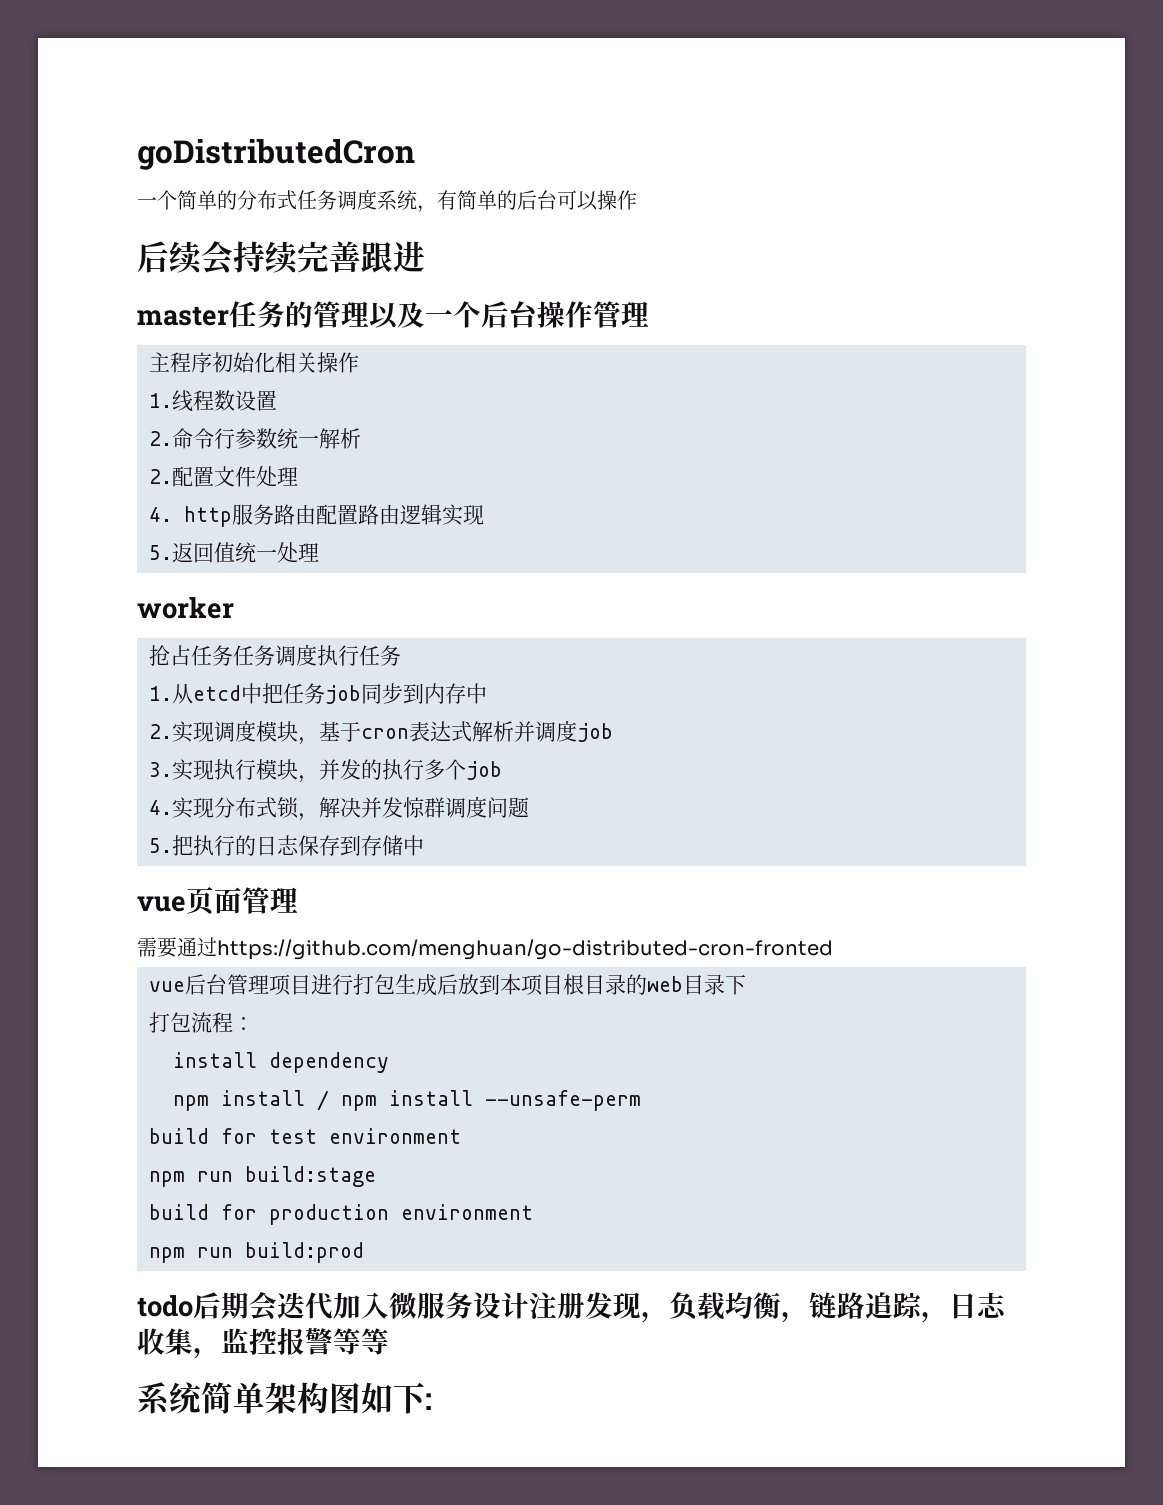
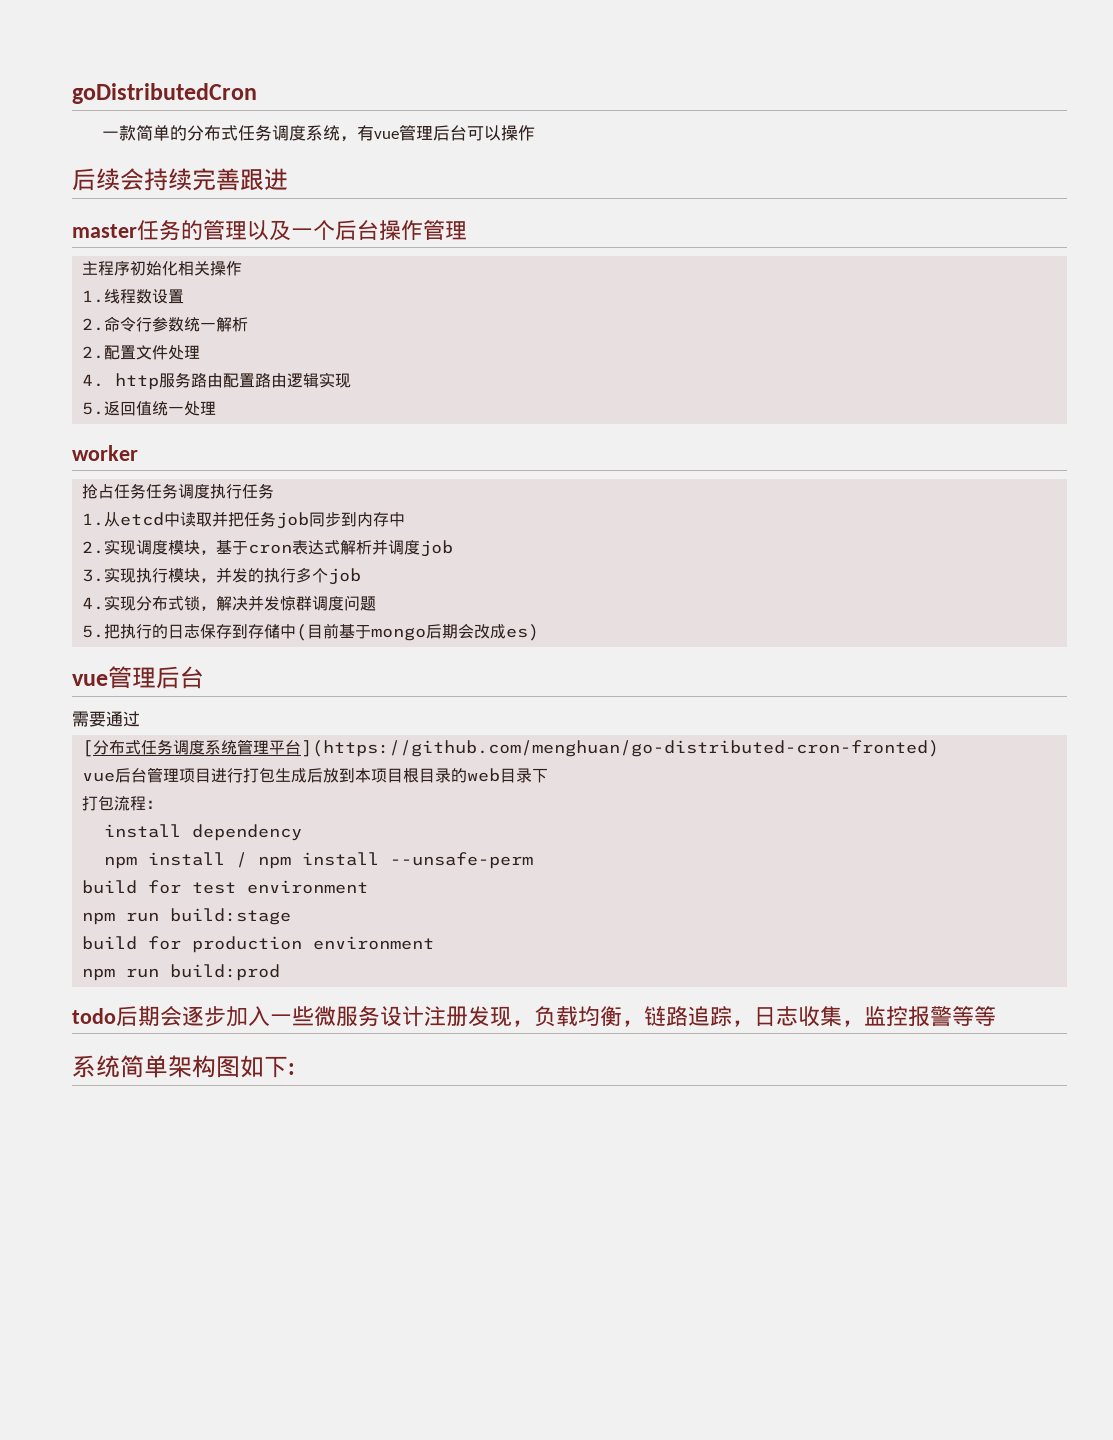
- 一个简单的分布式任务调度系统，有简单的后台可以操作
+ 一款简单的分布式任务调度系统，有vue管理后台可以操作
- 1.从etcd中把任务job同步到内存中
+ 1.从etcd中读取并把任务job同步到内存中
- 5.把执行的日志保存到存储中
- vue页面管理
+ 5.把执行的日志保存到存储中(目前基于mongo后期会改成es)
+ vue管理后台
- 需要通过https://github.com/menghuan/go-distributed-cron-fronted
+ 需要通过
+ [分布式任务调度系统管理平台](https://github.com/menghuan/go-distributed-cron-fronted)
- todo后期会迭代加入微服务设计注册发现，负载均衡，链路追踪，日志收集，监控报警等等
+ todo后期会逐步加入一些微服务设计注册发现，负载均衡，链路追踪，日志收集，监控报警等等

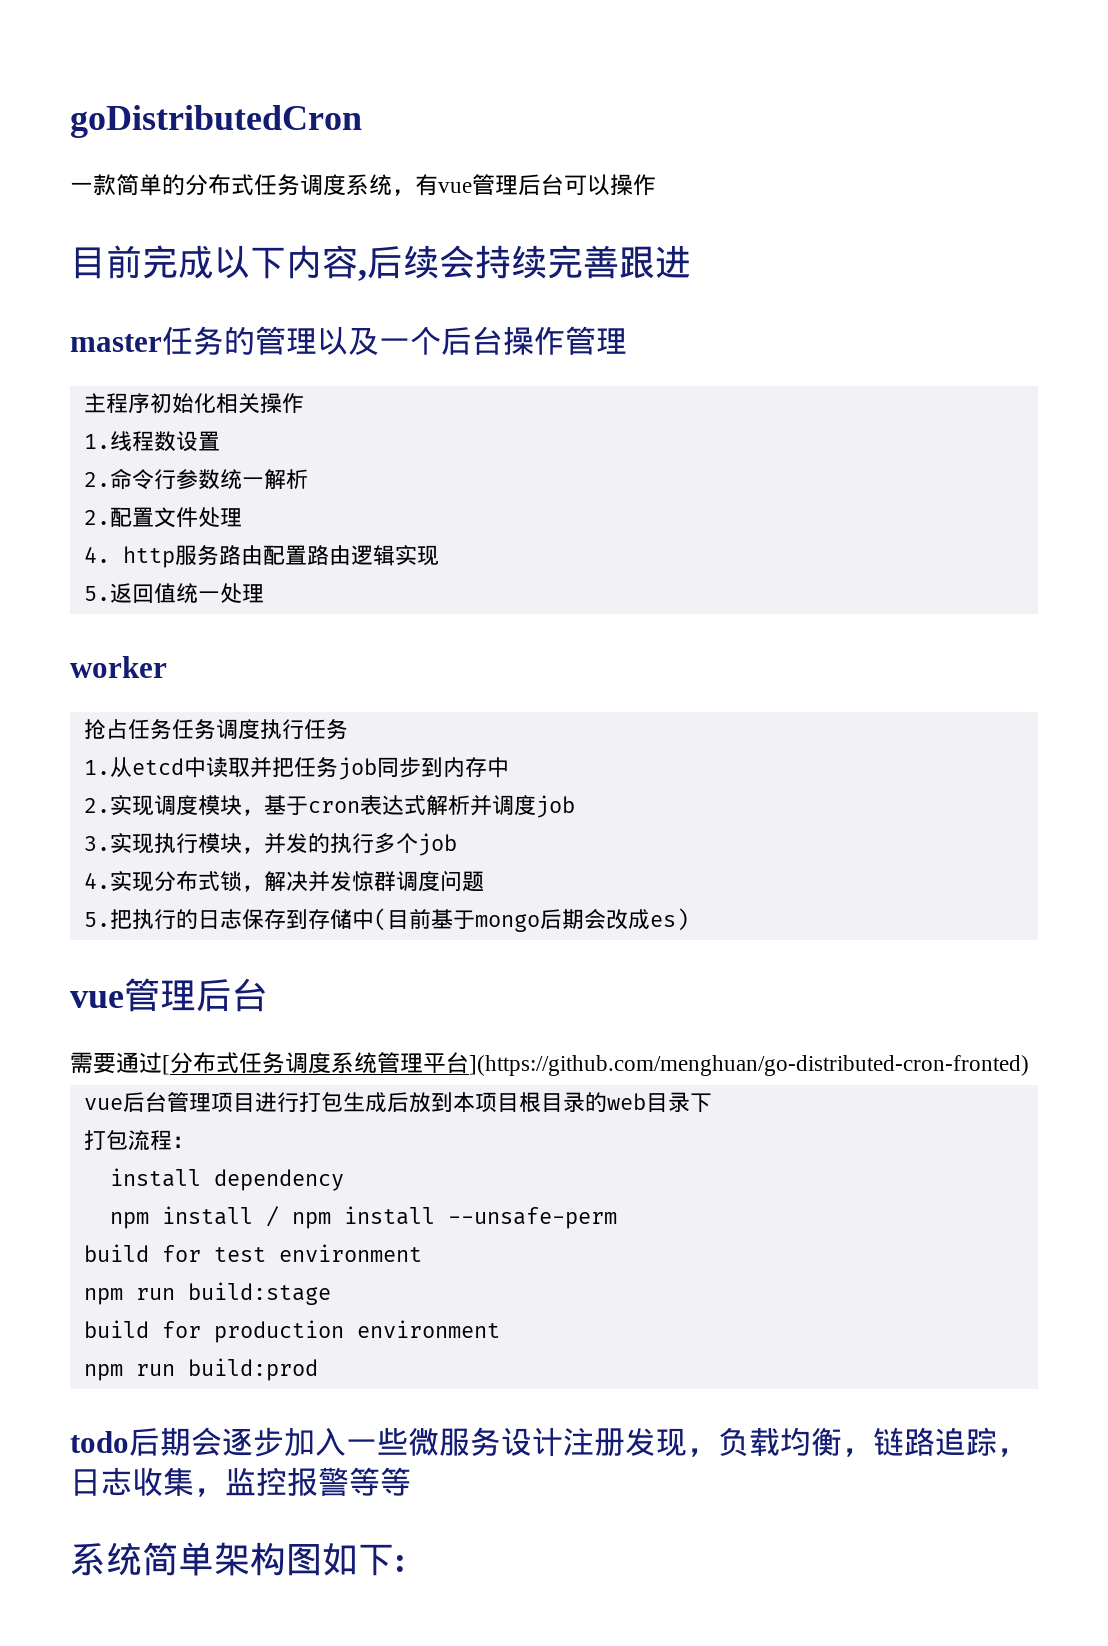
- 后续会持续完善跟进
+ 目前完成以下内容,后续会持续完善跟进
- 需要通过
- [分布式任务调度系统管理平台](https://github.com/menghuan/go-distributed-cron-fronted)
+ 需要通过[分布式任务调度系统管理平台](https://github.com/menghuan/go-distributed-cron-fronted)

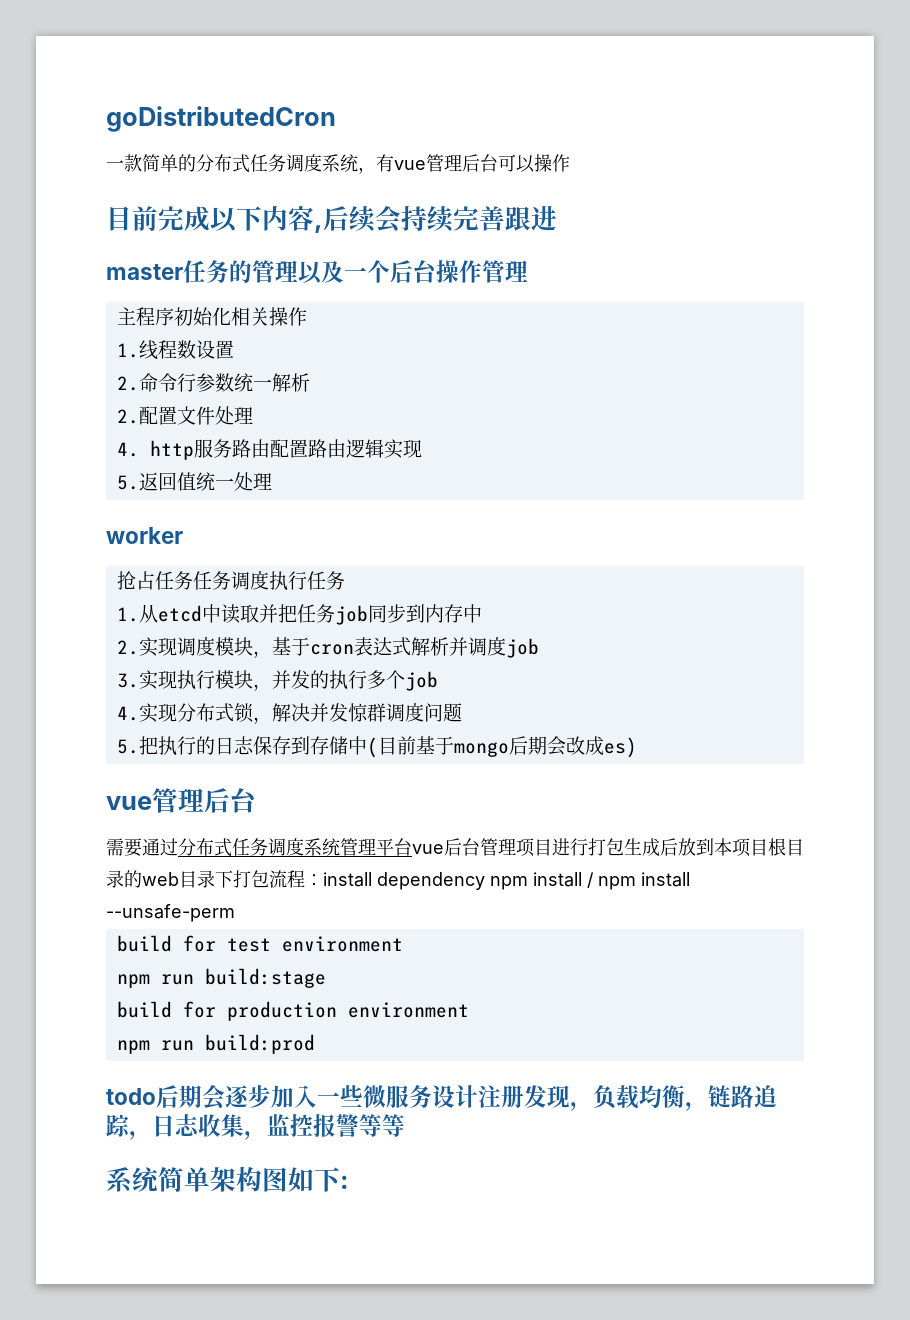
- 需要通过[分布式任务调度系统管理平台](https://github.com/menghuan/go-distributed-cron-fronted)
- vue后台管理项目进行打包生成后放到本项目根目录的web目录下
- 打包流程：
- install dependency
- npm install / npm install --unsafe-perm
+ 需要通过分布式任务调度系统管理平台vue后台管理项目进行打包生成后放到本项目根目录的web目录下打包流程：install dependency npm install / npm install --unsafe-perm

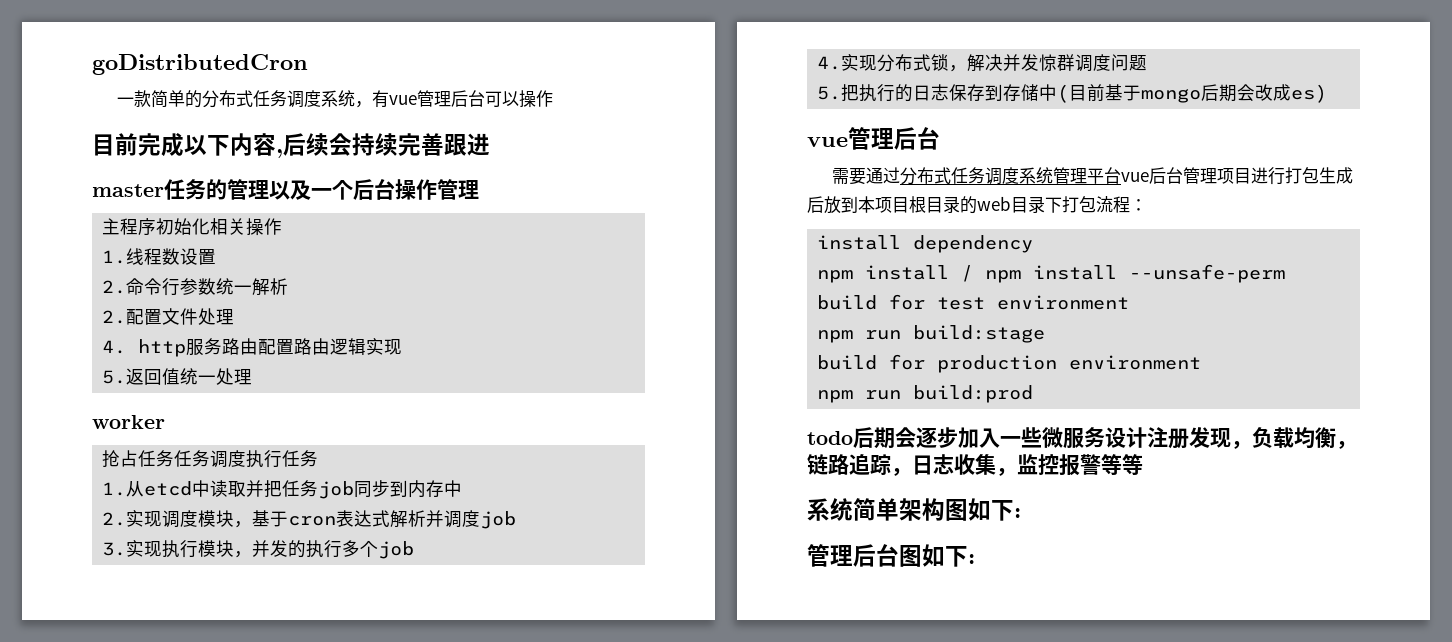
- 需要通过分布式任务调度系统管理平台vue后台管理项目进行打包生成后放到本项目根目录的web目录下打包流程：install dependency npm install / npm install --unsafe-perm
+ 需要通过分布式任务调度系统管理平台vue后台管理项目进行打包生成后放到本项目根目录的web目录下打包流程：
+ install dependency
+ npm install / npm install --unsafe-perm
+ 管理后台图如下:

